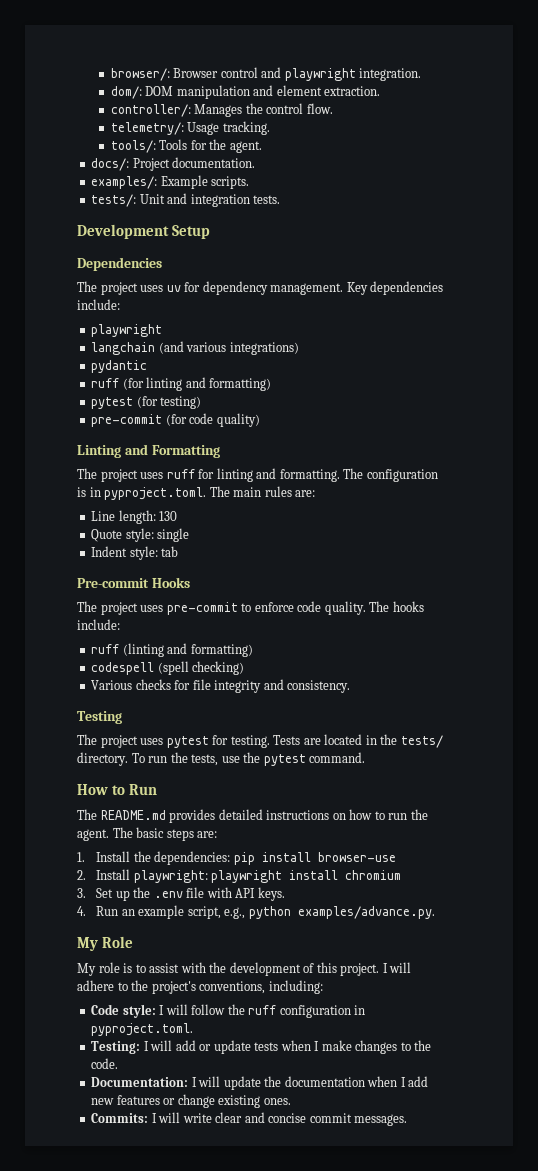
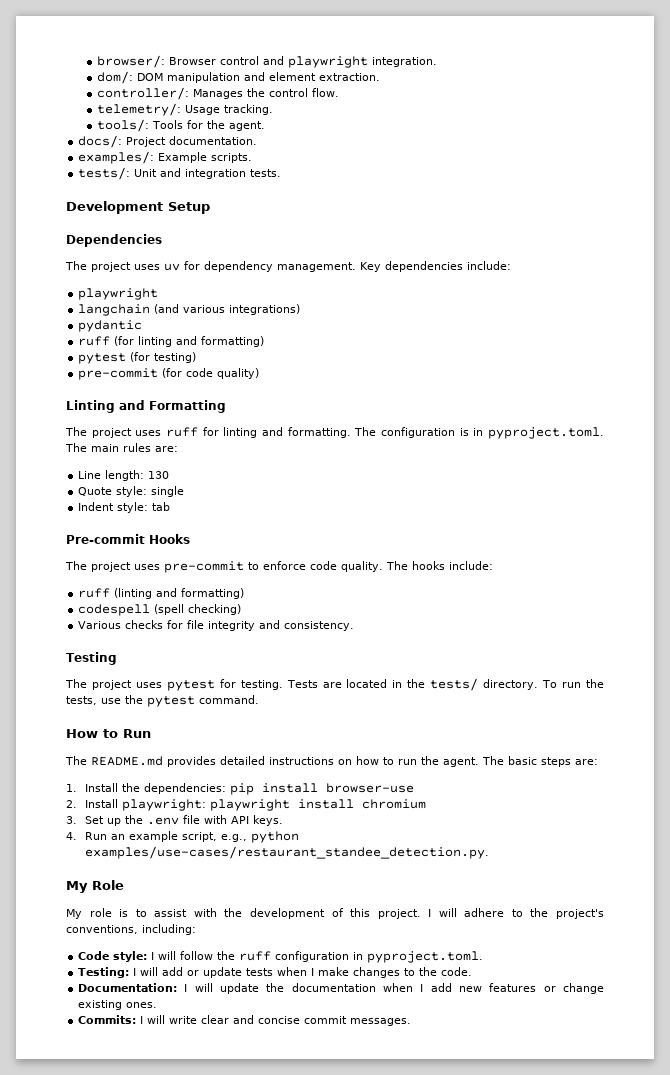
- 4. Run an example script, e.g., python examples/advance.py.
+ 4. Run an example script, e.g., python examples/use-cases/restaurant_standee_detection.py.

